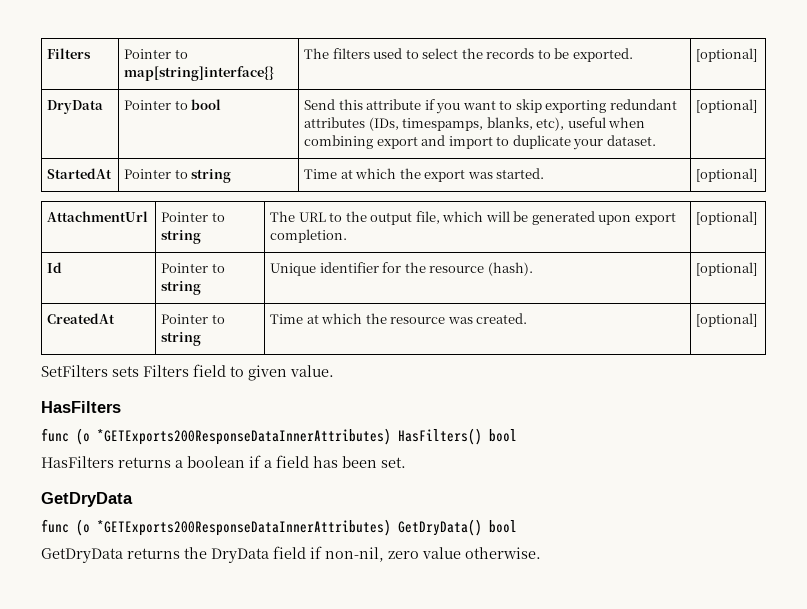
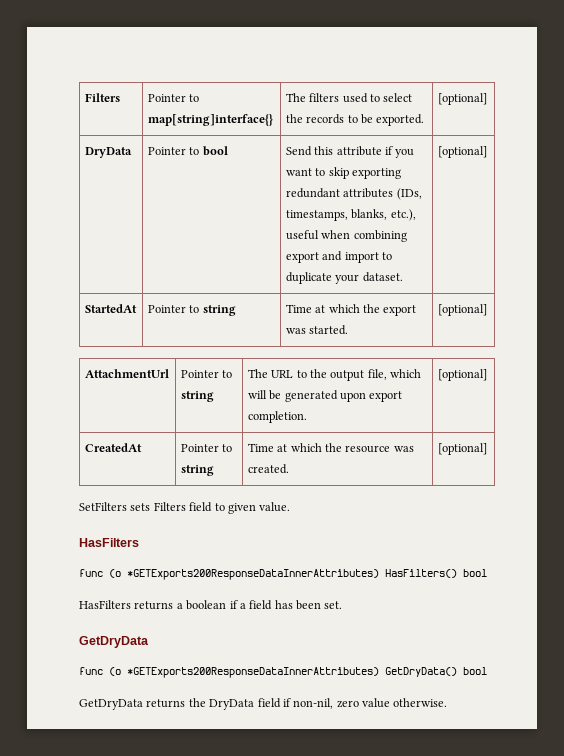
- DryData | Pointer to bool | Send this attribute if you want to skip exporting redundant attributes (IDs, timespamps, blanks, etc), useful when combining export and import to duplicate your dataset. | [optional]
+ DryData | Pointer to bool | Send this attribute if you want to skip exporting redundant attributes (IDs, timestamps, blanks, etc.), useful when combining export and import to duplicate your dataset. | [optional]
- Id | Pointer to string | Unique identifier for the resource (hash). | [optional]

